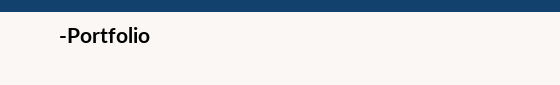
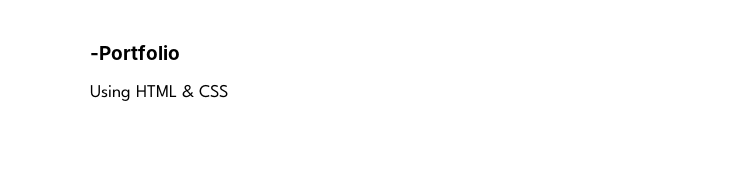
+ Using HTML & CSS

